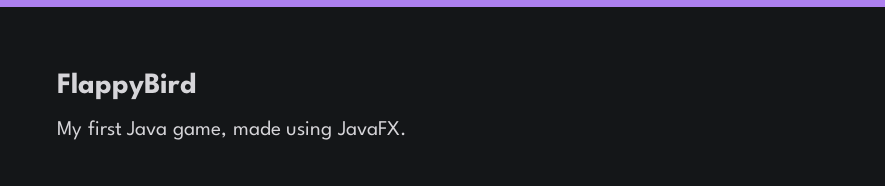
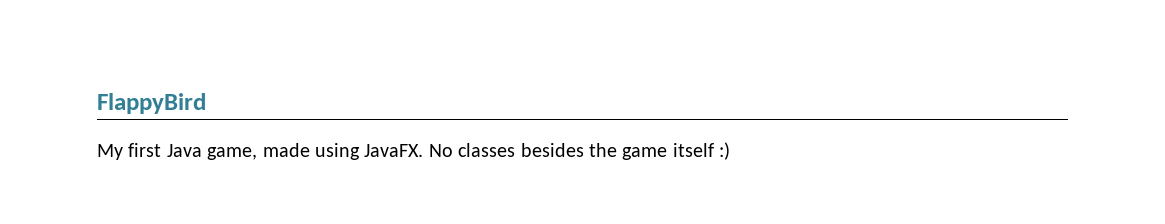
+ No classes besides the game itself :)

